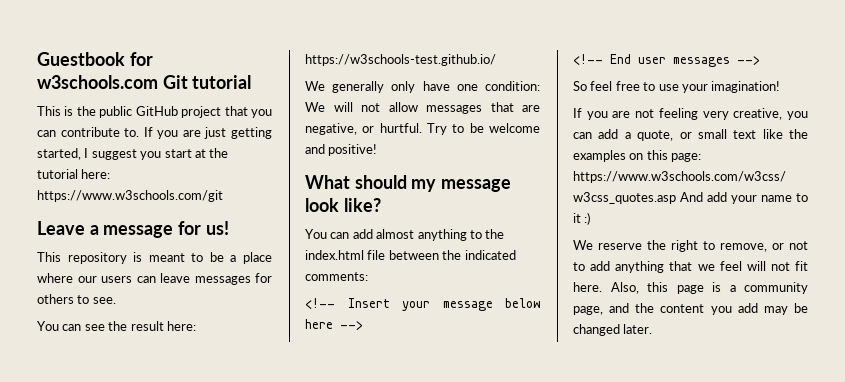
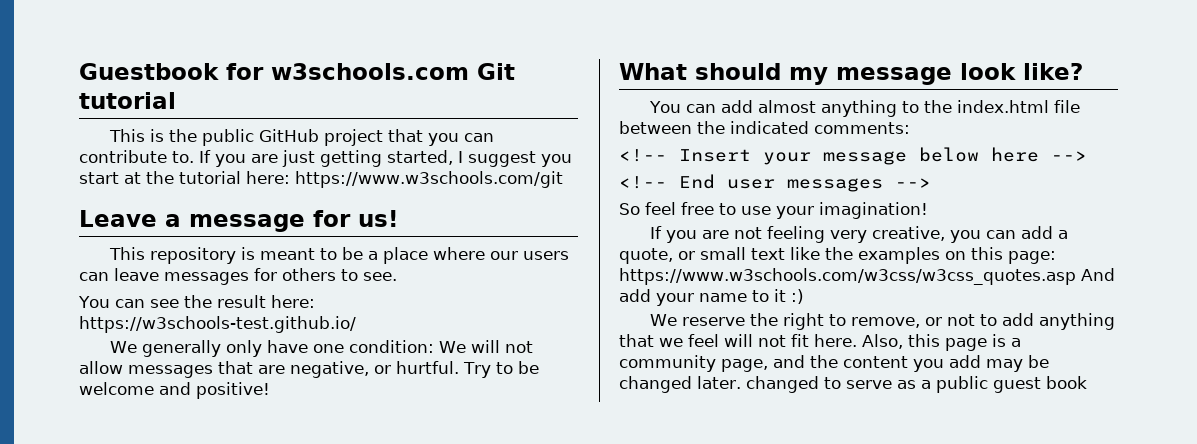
- Also, this page is a community page, and the content you add may be changed later.
+ Also, this page is a community page, and the content you add may be changed later. changed to serve as a public guest book

